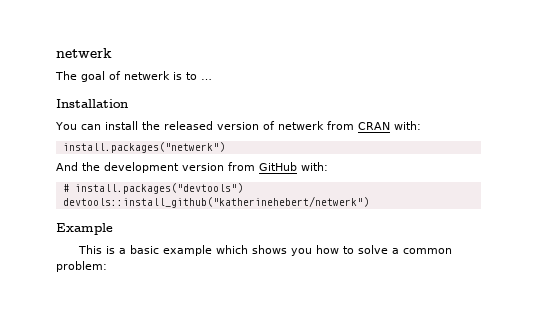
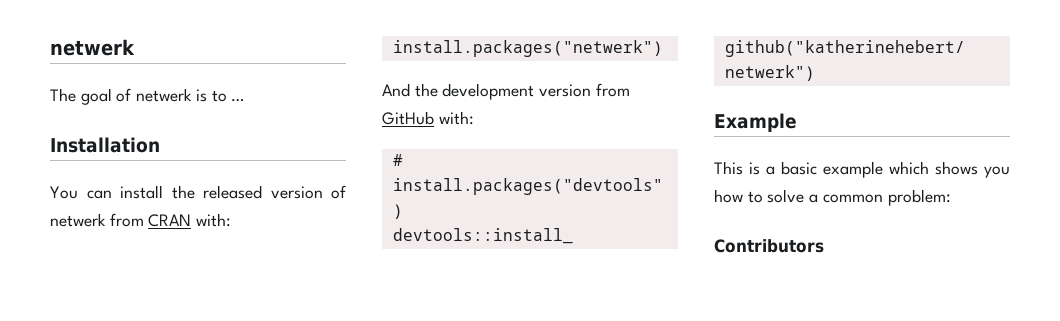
+ Contributors

